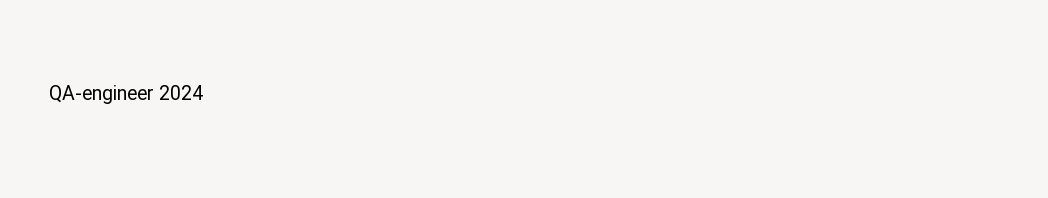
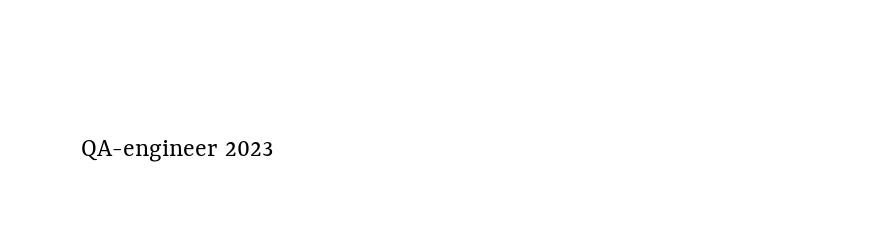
- QA-engineer 2024
+ QA-engineer 2023

